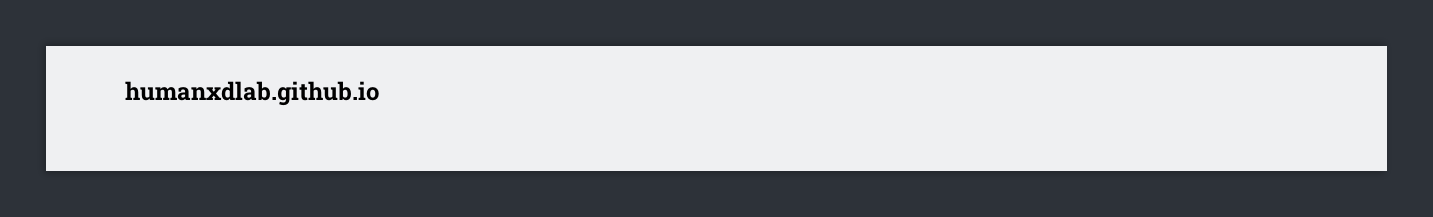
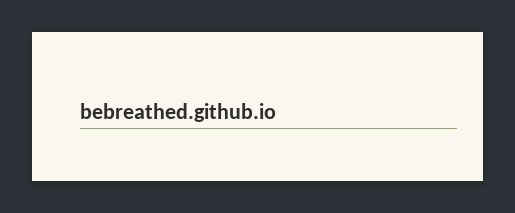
- humanxdlab.github.io
+ bebreathed.github.io

